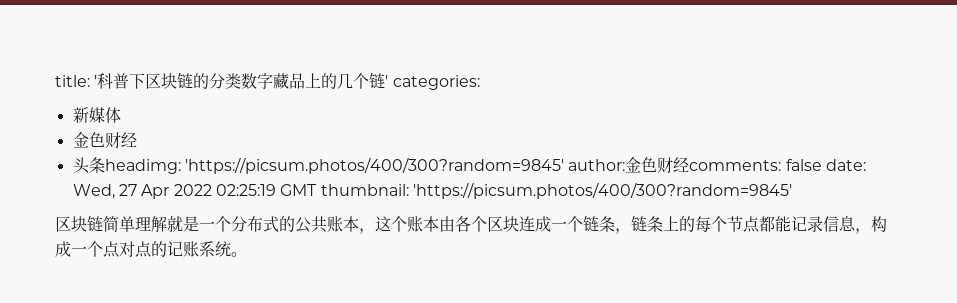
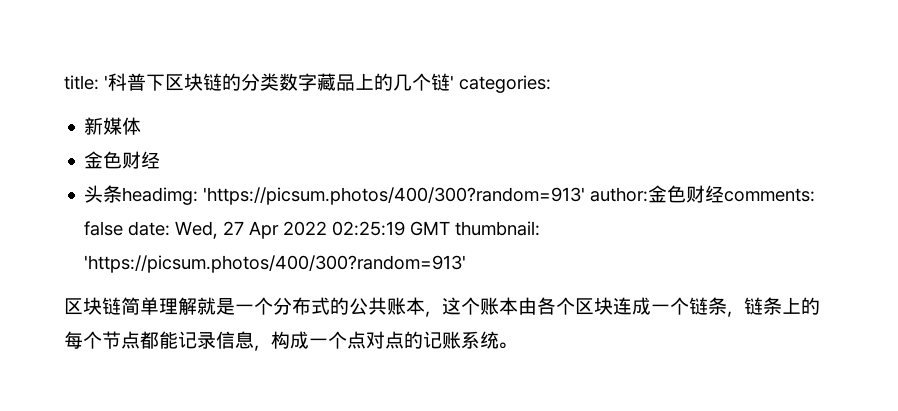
- 头条headimg: 'https://picsum.photos/400/300?random=9845' author:金色财经comments: false date: Wed, 27 Apr 2022 02:25:19 GMT thumbnail: 'https://picsum.photos/400/300?random=9845'
+ 头条headimg: 'https://picsum.photos/400/300?random=913' author:金色财经comments: false date: Wed, 27 Apr 2022 02:25:19 GMT thumbnail: 'https://picsum.photos/400/300?random=913'

